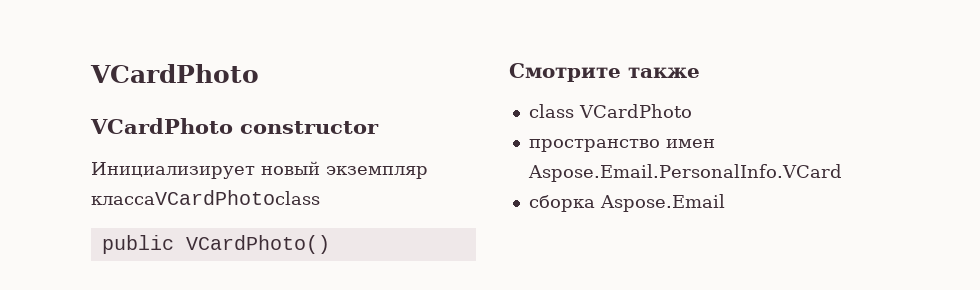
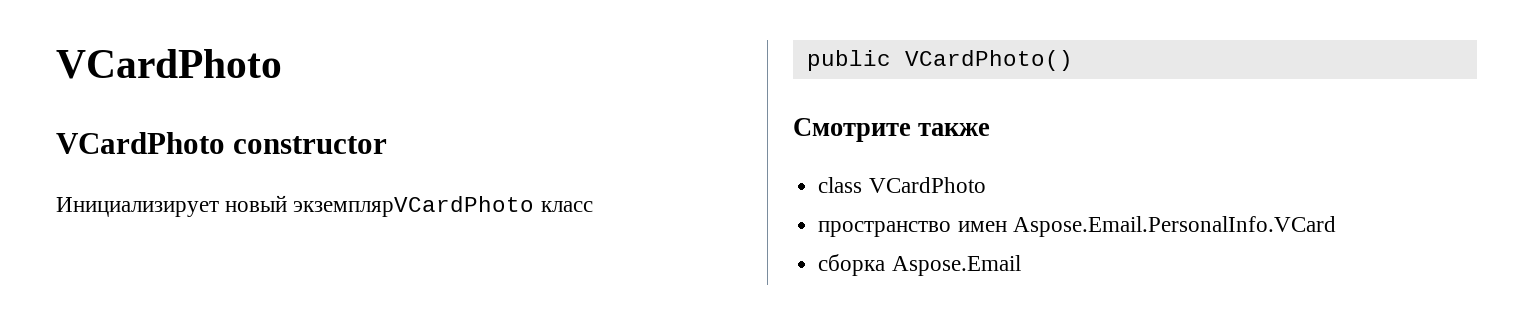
- Инициализирует новый экземпляр классаVCardPhotoclass
+ Инициализирует новый экземплярVCardPhoto класс

